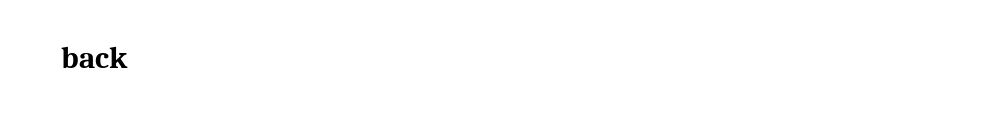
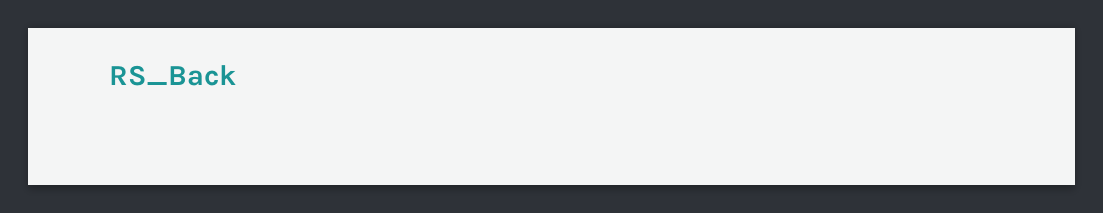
- back
+ RS_Back

